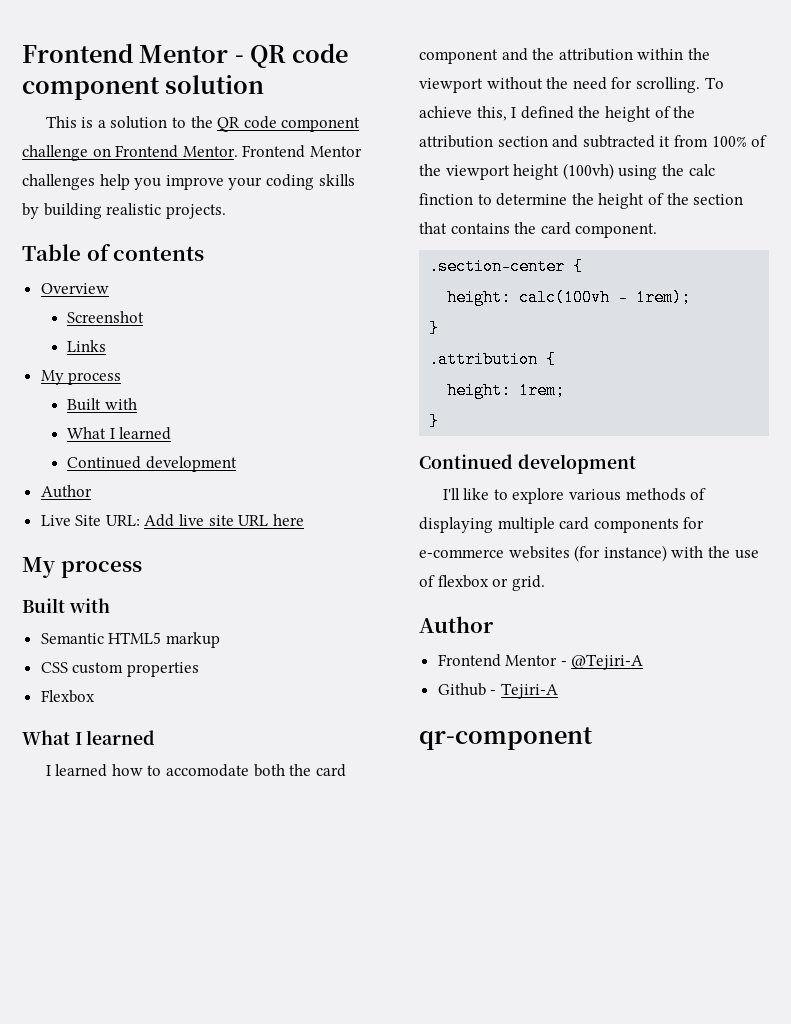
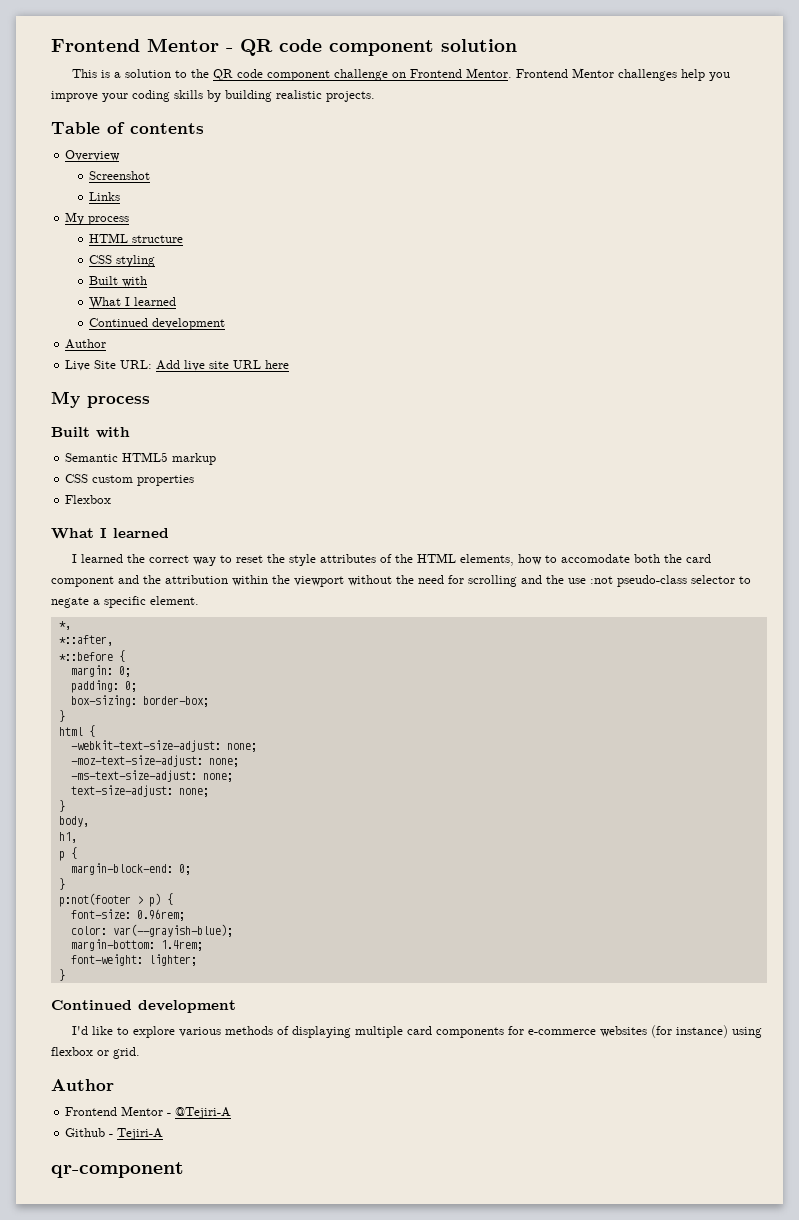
+ HTML structure
+ CSS styling
- I learned how to accomodate both the card component and the attribution within the viewport without the need for scrolling. To achieve this, I defined the height of the attribution section and subtracted it from 100% of the viewport height (100vh) using the calc finction to determine the height of the section that contains the card component.
- .section-center {
- height: calc(100vh - 1rem);
+ I learned the correct way to reset the style attributes of the HTML elements, how to accomodate both the card component and the attribution within the viewport without the need for scrolling and the use :not pseudo-class selector to negate a specific element.
+ *,
+ *::after,
+ *::before {
+ margin: 0;
+ padding: 0;
+ box-sizing: border-box;
  }
- .attribution {
- height: 1rem;
+ html {
+ -webkit-text-size-adjust: none;
+ -moz-text-size-adjust: none;
+ -ms-text-size-adjust: none;
+ text-size-adjust: none;
+ }
+ body,
+ h1,
+ p {
+ margin-block-end: 0;
+ }
+ p:not(footer > p) {
+ font-size: 0.96rem;
+ color: var(--grayish-blue);
+ margin-bottom: 1.4rem;
+ font-weight: lighter;
- I'll like to explore various methods of displaying multiple card components for e-commerce websites (for instance) with the use of flexbox or grid.
+ I'd like to explore various methods of displaying multiple card components for e-commerce websites (for instance) using flexbox or grid.

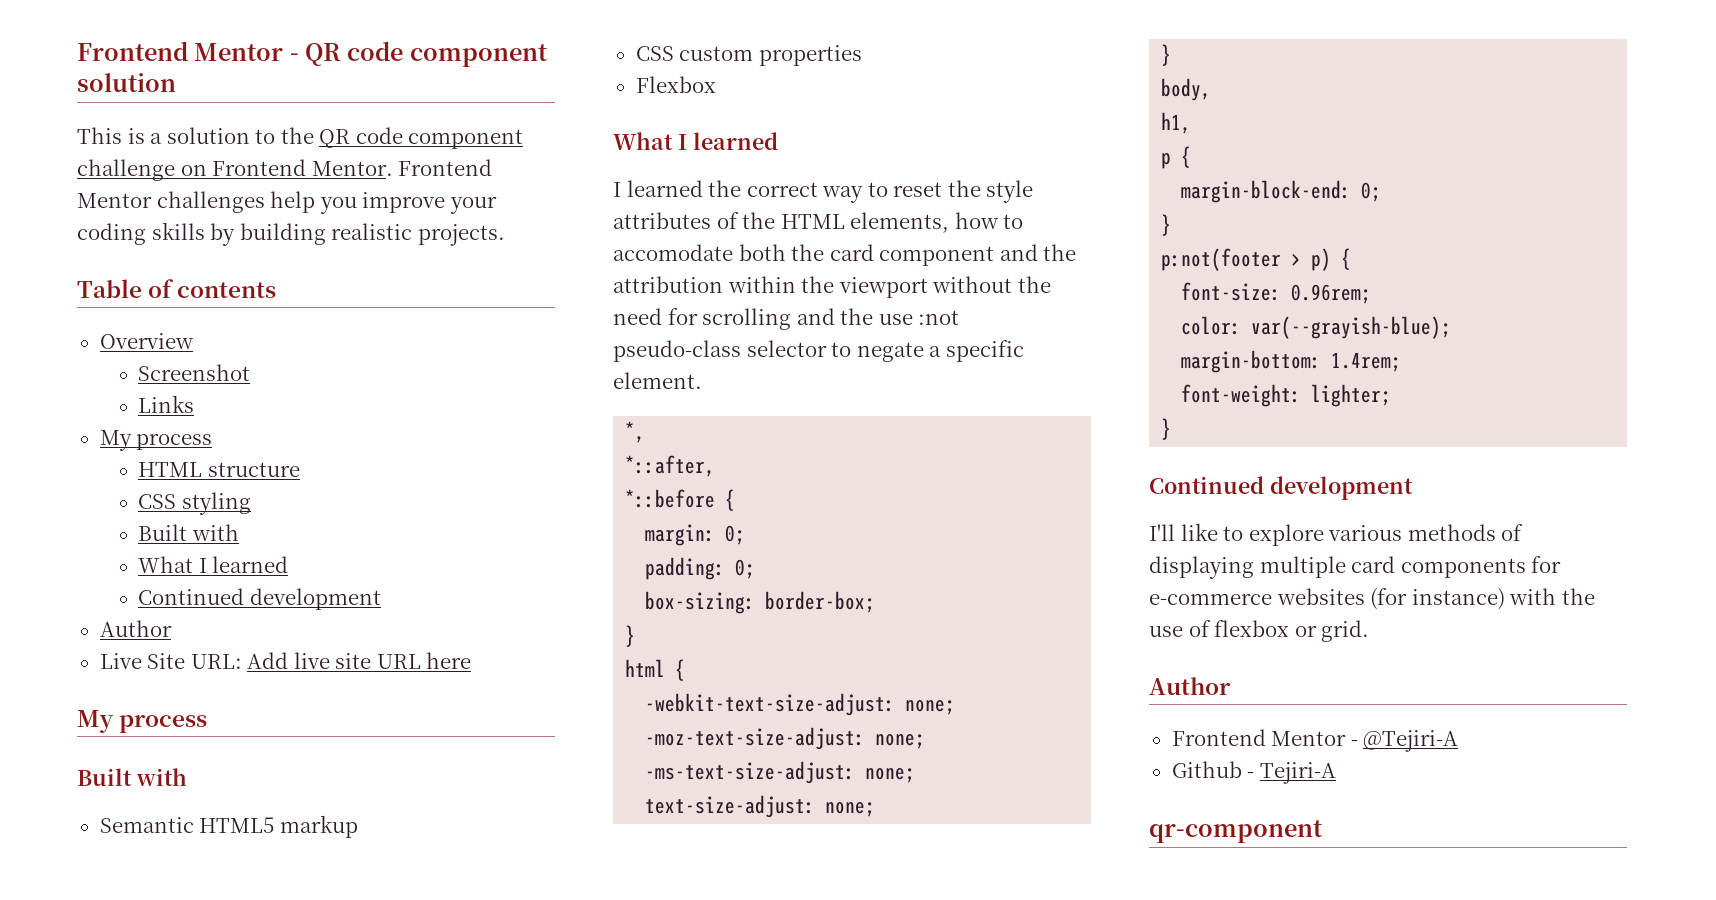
- I'd like to explore various methods of displaying multiple card components for e-commerce websites (for instance) using flexbox or grid.
+ I'll like to explore various methods of displaying multiple card components for e-commerce websites (for instance) with the use of flexbox or grid.

